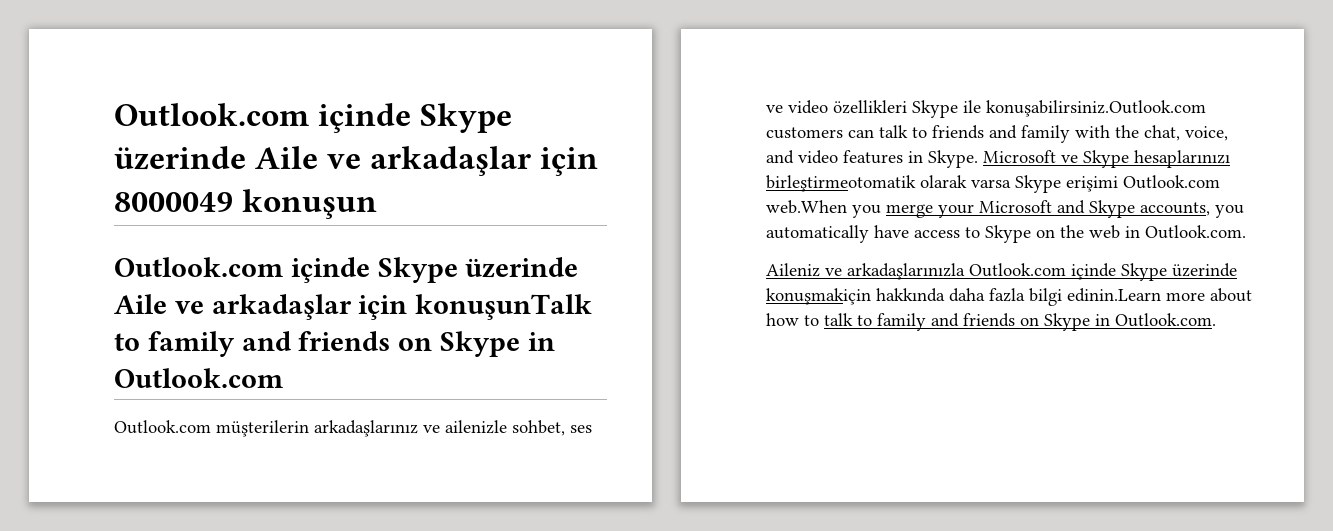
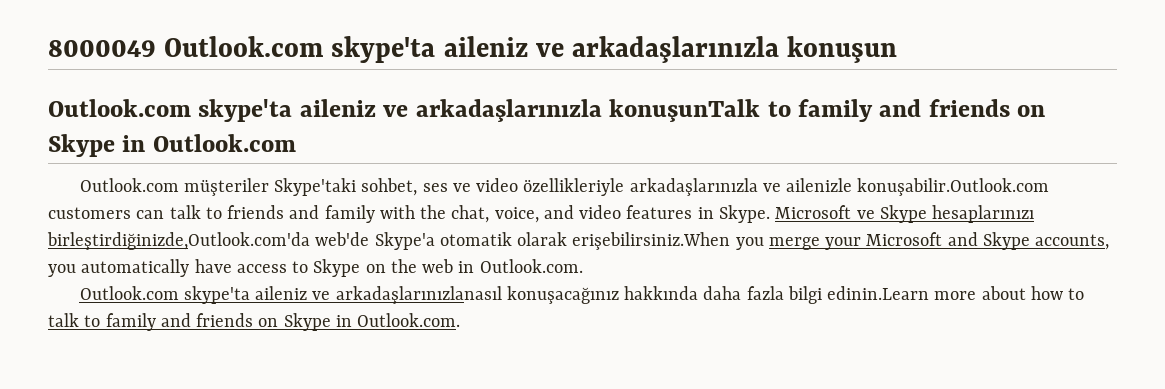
- Outlook.com içinde Skype üzerinde Aile ve arkadaşlar için 8000049 konuşun
- Outlook.com içinde Skype üzerinde Aile ve arkadaşlar için konuşunTalk to family and friends on Skype in Outlook.com
+ 8000049 Outlook.com skype'ta aileniz ve arkadaşlarınızla konuşun
+ Outlook.com skype'ta aileniz ve arkadaşlarınızla konuşunTalk to family and friends on Skype in Outlook.com
- Outlook.com müşterilerin arkadaşlarınız ve ailenizle sohbet, ses ve video özellikleri Skype ile konuşabilirsiniz.Outlook.com customers can talk to friends and family with the chat, voice, and video features in Skype.
+ Outlook.com müşteriler Skype'taki sohbet, ses ve video özellikleriyle arkadaşlarınızla ve ailenizle konuşabilir.Outlook.com customers can talk to friends and family with the chat, voice, and video features in Skype.
- Microsoft ve Skype hesaplarınızı birleştirmeotomatik olarak varsa Skype erişimi Outlook.com web.When you merge your Microsoft and Skype accounts, you automatically have access to Skype on the web in Outlook.com.
+ Microsoft ve Skype hesaplarınızı birleştirdiğinizde,Outlook.com'da web'de Skype'a otomatik olarak erişebilirsiniz.When you merge your Microsoft and Skype accounts, you automatically have access to Skype on the web in Outlook.com.
- Aileniz ve arkadaşlarınızla Outlook.com içinde Skype üzerinde konuşmakiçin hakkında daha fazla bilgi edinin.Learn more about how to talk to family and friends on Skype in Outlook.com.
+ Outlook.com skype'ta aileniz ve arkadaşlarınızlanasıl konuşacağınız hakkında daha fazla bilgi edinin.Learn more about how to talk to family and friends on Skype in Outlook.com.

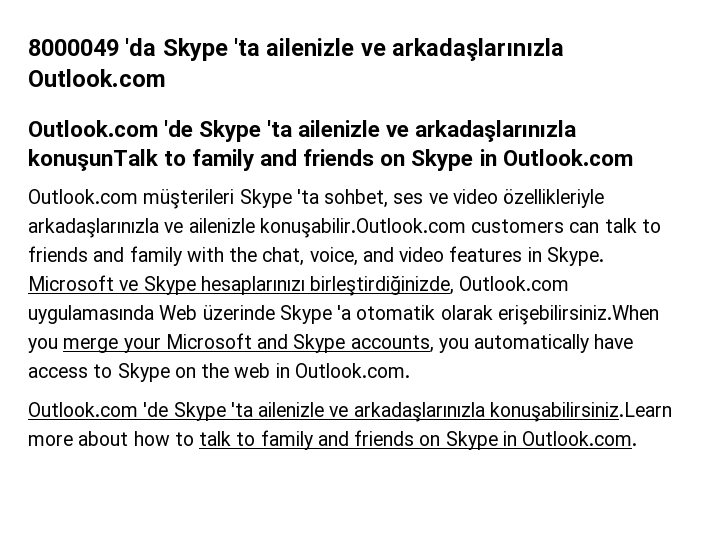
- 8000049 Outlook.com skype'ta aileniz ve arkadaşlarınızla konuşun
- Outlook.com skype'ta aileniz ve arkadaşlarınızla konuşunTalk to family and friends on Skype in Outlook.com
+ 8000049 'da Skype 'ta ailenizle ve arkadaşlarınızla Outlook.com
+ Outlook.com 'de Skype 'ta ailenizle ve arkadaşlarınızla konuşunTalk to family and friends on Skype in Outlook.com
- Outlook.com müşteriler Skype'taki sohbet, ses ve video özellikleriyle arkadaşlarınızla ve ailenizle konuşabilir.Outlook.com customers can talk to friends and family with the chat, voice, and video features in Skype.
+ Outlook.com müşterileri Skype 'ta sohbet, ses ve video özellikleriyle arkadaşlarınızla ve ailenizle konuşabilir.Outlook.com customers can talk to friends and family with the chat, voice, and video features in Skype.
- Microsoft ve Skype hesaplarınızı birleştirdiğinizde,Outlook.com'da web'de Skype'a otomatik olarak erişebilirsiniz.When you merge your Microsoft and Skype accounts, you automatically have access to Skype on the web in Outlook.com.
+ Microsoft ve Skype hesaplarınızı birleştirdiğinizde, Outlook.com uygulamasında Web üzerinde Skype 'a otomatik olarak erişebilirsiniz.When you merge your Microsoft and Skype accounts, you automatically have access to Skype on the web in Outlook.com.
- Outlook.com skype'ta aileniz ve arkadaşlarınızlanasıl konuşacağınız hakkında daha fazla bilgi edinin.Learn more about how to talk to family and friends on Skype in Outlook.com.
+ Outlook.com 'de Skype 'ta ailenizle ve arkadaşlarınızla konuşabilirsiniz.Learn more about how to talk to family and friends on Skype in Outlook.com.

